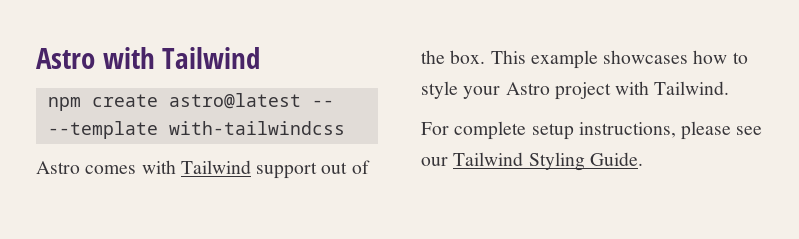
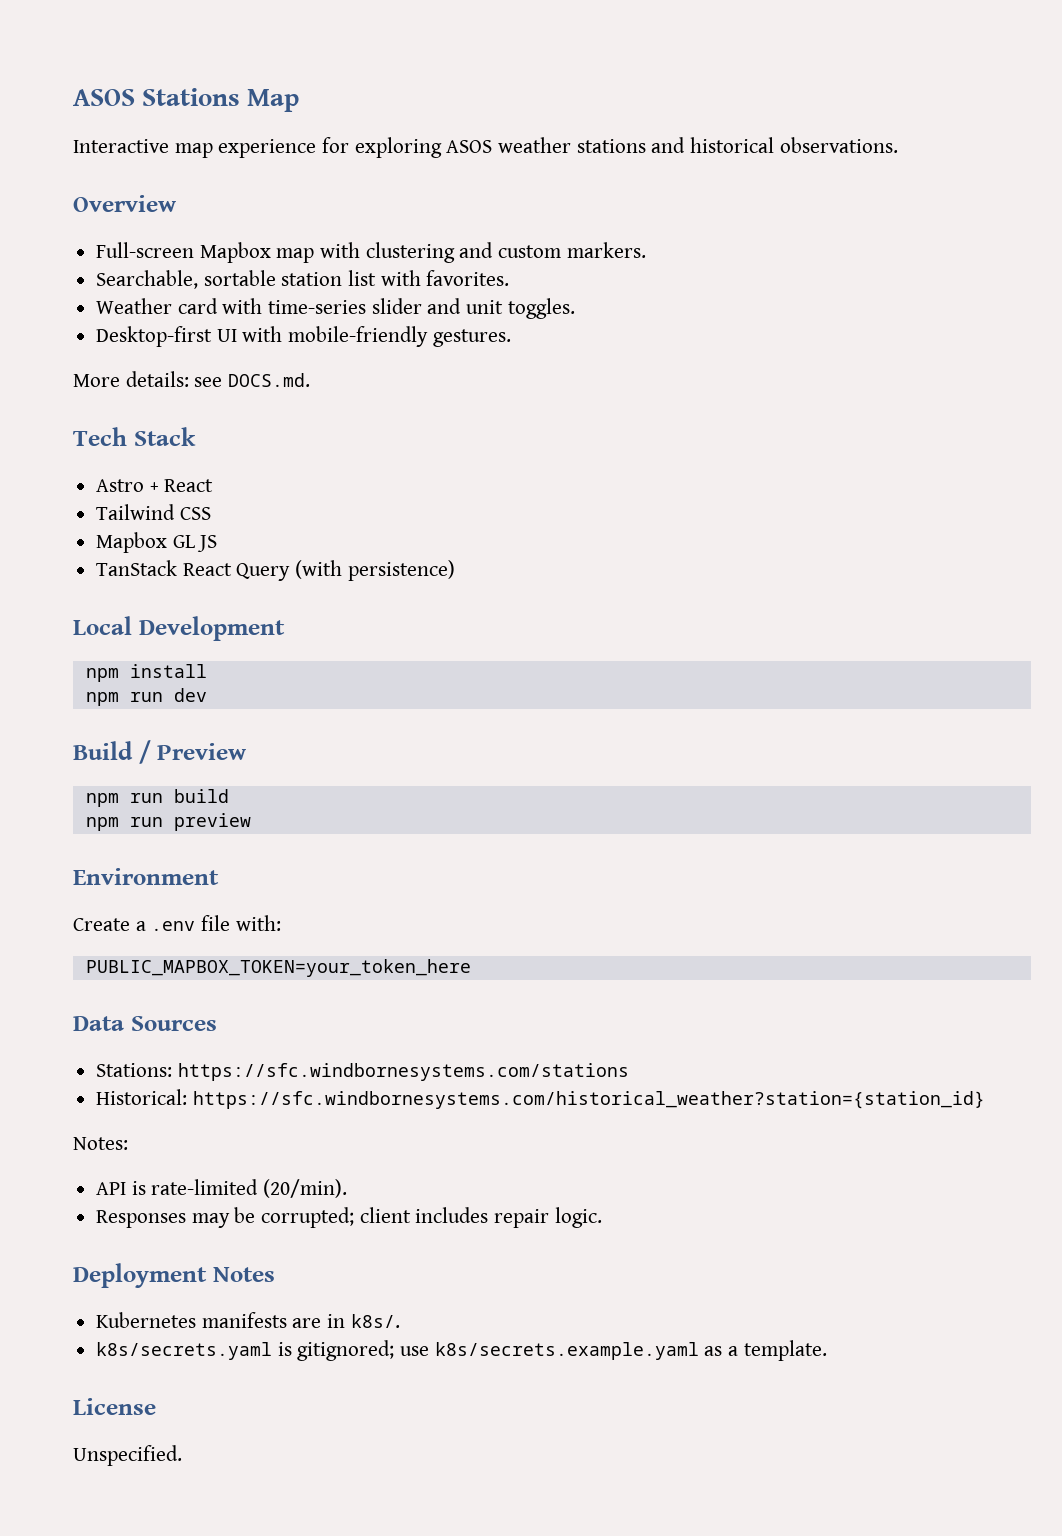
- Astro with Tailwind
- npm create astro@latest -- --template with-tailwindcss
- Astro comes with Tailwind support out of the box. This example showcases how to style your Astro project with Tailwind.
- For complete setup instructions, please see our Tailwind Styling Guide.
+ ASOS Stations Map
+ Interactive map experience for exploring ASOS weather stations and historical observations.
+ Overview
+ Full-screen Mapbox map with clustering and custom markers.
+ Searchable, sortable station list with favorites.
+ Weather card with time-series slider and unit toggles.
+ Desktop-first UI with mobile-friendly gestures.
+ More details: see DOCS.md.
+ Tech Stack
+ Astro + React
+ Tailwind CSS
+ Mapbox GL JS
+ TanStack React Query (with persistence)
+ Local Development
+ npm install
+ npm run dev
+ Build / Preview
+ npm run build
+ npm run preview
+ Environment
+ Create a .env file with:
+ PUBLIC_MAPBOX_TOKEN=your_token_here
+ Data Sources
+ Stations: https://sfc.windbornesystems.com/stations
+ Historical: https://sfc.windbornesystems.com/historical_weather?station={station_id}
+ Notes:
+ API is rate-limited (20/min).
+ Responses may be corrupted; client includes repair logic.
+ Deployment Notes
+ Kubernetes manifests are in k8s/.
+ k8s/secrets.yaml is gitignored; use k8s/secrets.example.yaml as a template.
+ License
+ Unspecified.

